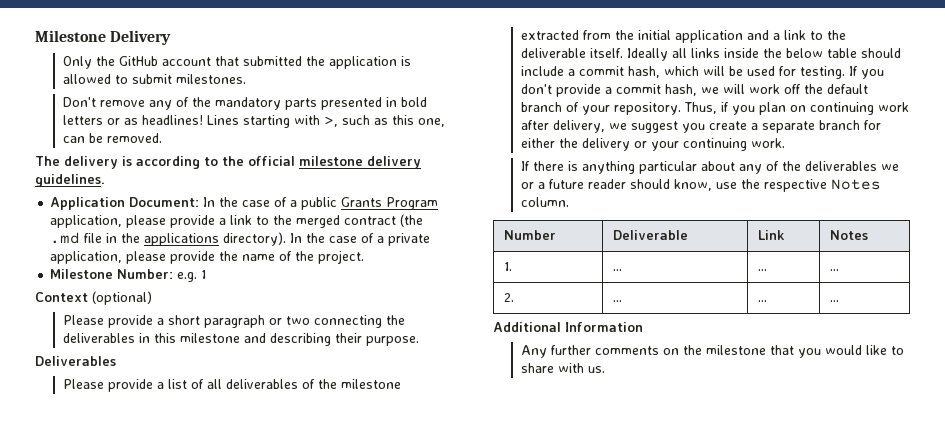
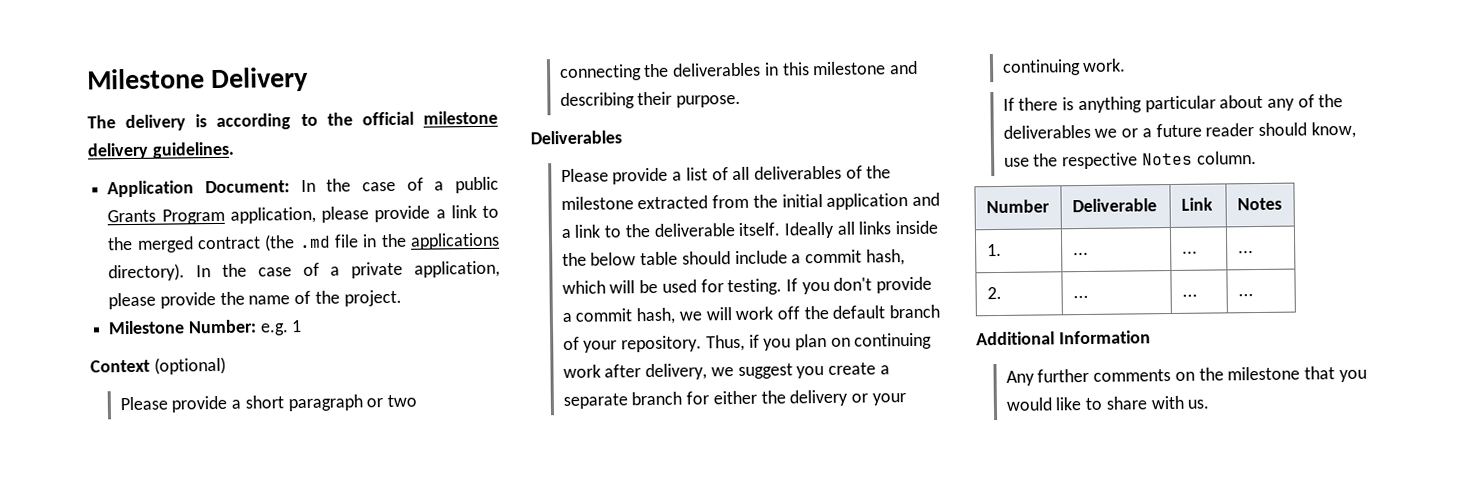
- Only the GitHub account that submitted the application is allowed to submit milestones.
- Don't remove any of the mandatory parts presented in bold letters or as headlines! Lines starting with >, such as this one, can be removed.

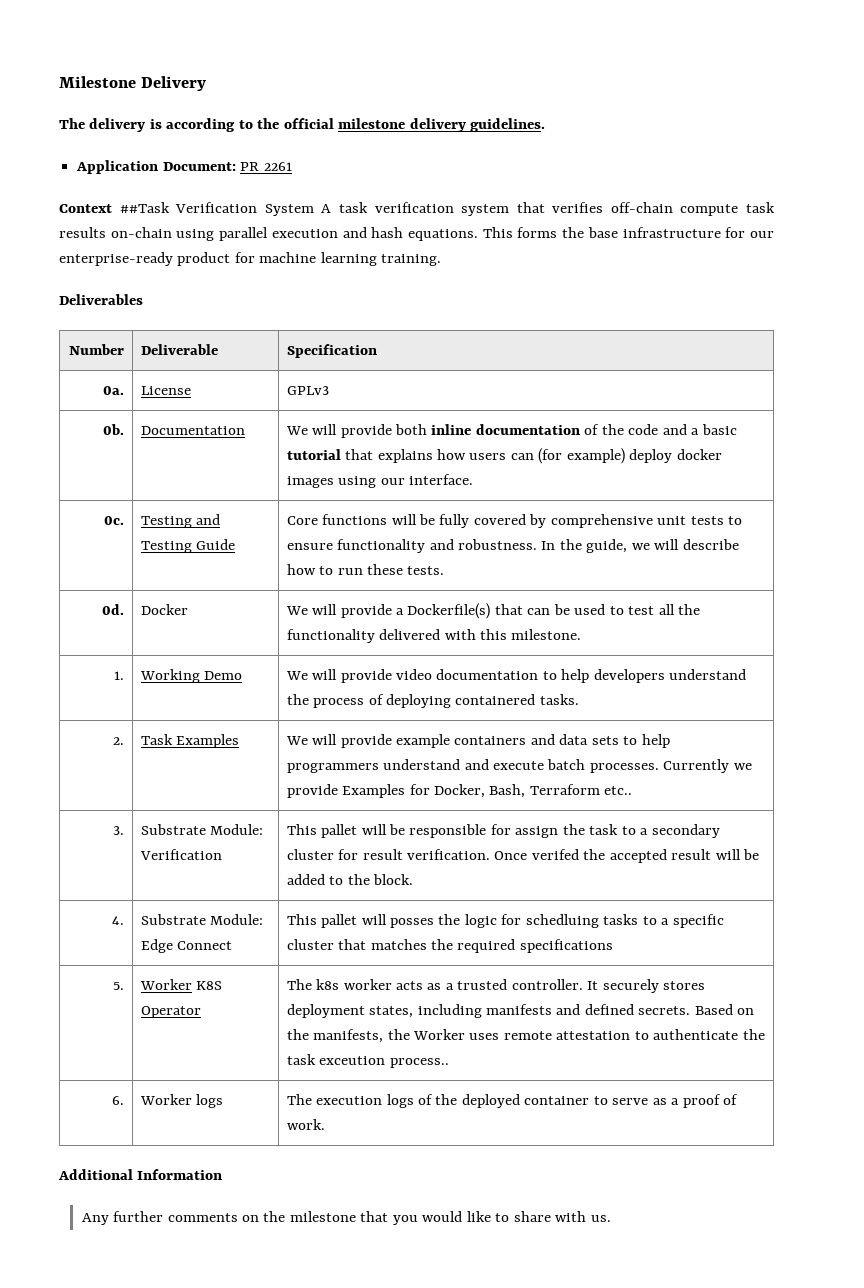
- Application Document: In the case of a public Grants Program application, please provide a link to the merged contract (the .md file in the applications directory). In the case of a private application, please provide the name of the project.
- Milestone Number: e.g. 1
- Context (optional)
- Please provide a short paragraph or two connecting the deliverables in this milestone and describing their purpose.
+ Application Document: PR 2261
+ Context ##Task Verification System A task verification system that verifies off-chain compute task results on-chain using parallel execution and hash equations. This forms the base infrastructure for our enterprise-ready product for machine learning training.
  Deliverables
- Please provide a list of all deliverables of the milestone extracted from the initial application and a link to the deliverable itself. Ideally all links inside the below table should include a commit hash, which will be used for testing. If you don't provide a commit hash, we will work off the default branch of your repository. Thus, if you plan on continuing work after delivery, we suggest you create a separate branch for either the delivery or your continuing work.
- If there is anything particular about any of the deliverables we or a future reader should know, use the respective Notes column.
- Number | Deliverable | Link | Notes
- 1. | ... | ... | ...
- 2. | ... | ... | ...
+ Number | Deliverable | Specification
+ 0a. | License | GPLv3
+ 0b. | Documentation | We will provide both inline documentation of the code and a basic tutorial that explains how users can (for example) deploy docker images using our interface.
+ 0c. | Testing and Testing Guide | Core functions will be fully covered by comprehensive unit tests to ensure functionality and robustness. In the guide, we will describe how to run these tests.
+ 0d. | Docker | We will provide a Dockerfile(s) that can be used to test all the functionality delivered with this milestone.
+ 1. | Working Demo | We will provide video documentation to help developers understand the process of deploying containered tasks.
+ 2. | Task Examples | We will provide example containers and data sets to help programmers understand and execute batch processes. Currently we provide Examples for Docker, Bash, Terraform etc..
+ 3. | Substrate Module: Verification | This pallet will be responsible for assign the task to a secondary cluster for result verification. Once verifed the accepted result will be added to the block.
+ 4. | Substrate Module: Edge Connect | This pallet will posses the logic for schedluing tasks to a specific cluster that matches the required specifications
+ 5. | Worker K8S Operator | The k8s worker acts as a trusted controller. It securely stores deployment states, including manifests and defined secrets. Based on the manifests, the Worker uses remote attestation to authenticate the task exceution process..
+ 6. | Worker logs | The execution logs of the deployed container to serve as a proof of work.

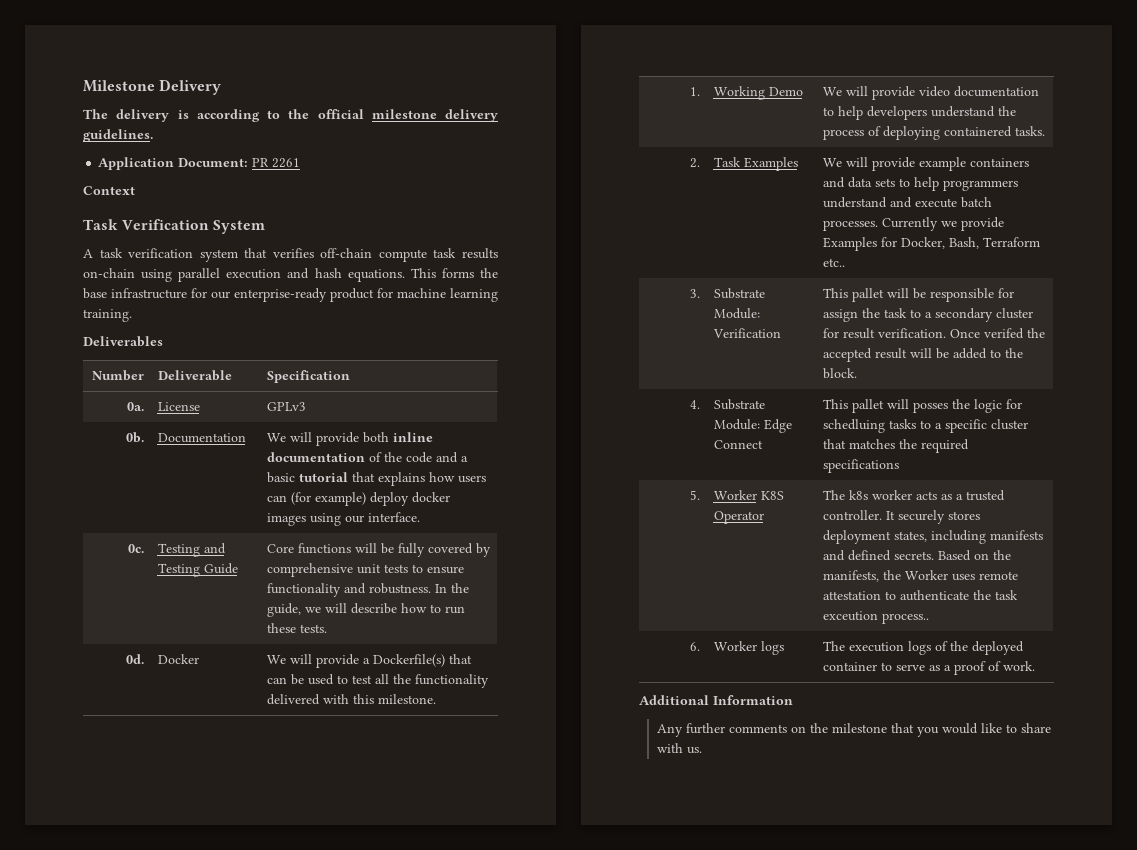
- Context ##Task Verification System A task verification system that verifies off-chain compute task results on-chain using parallel execution and hash equations.
+ Context
+ Task Verification System
+ A task verification system that verifies off-chain compute task results on-chain using parallel execution and hash equations.

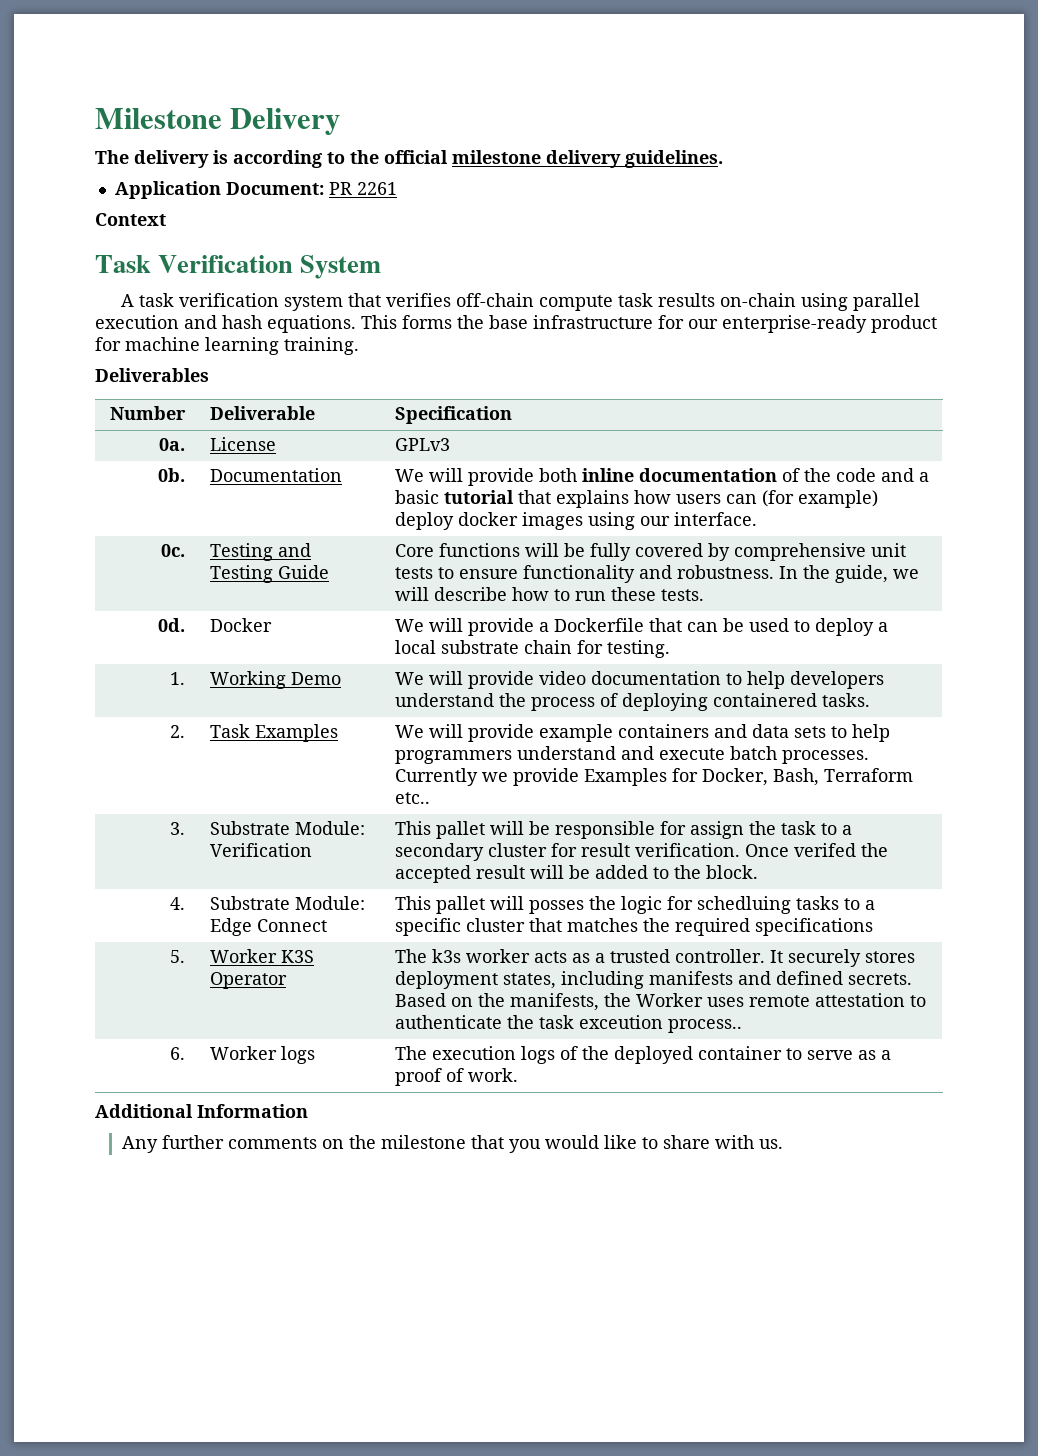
- 0d. | Docker | We will provide a Dockerfile(s) that can be used to test all the functionality delivered with this milestone.
+ 0d. | Docker | We will provide a Dockerfile that can be used to deploy a local substrate chain for testing.
- 5. | Worker K8S Operator | The k8s worker acts as a trusted controller. It securely stores deployment states, including manifests and defined secrets. Based on the manifests, the Worker uses remote attestation to authenticate the task exceution process..
+ 5. | Worker K3S Operator | The k3s worker acts as a trusted controller. It securely stores deployment states, including manifests and defined secrets. Based on the manifests, the Worker uses remote attestation to authenticate the task exceution process..

